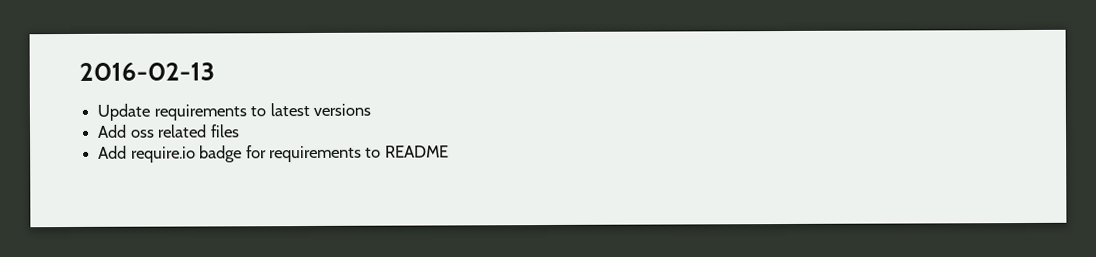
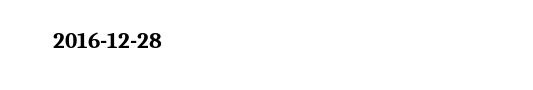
- 2016-02-13
- Update requirements to latest versions
- Add oss related files
- Add require.io badge for requirements to README
+ 2016-12-28

